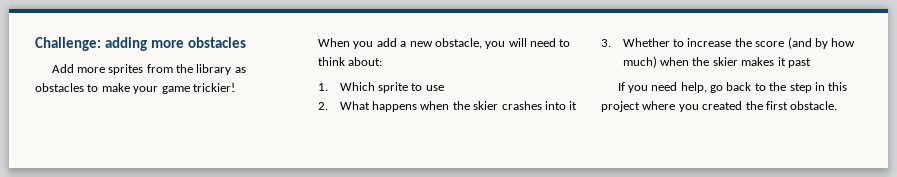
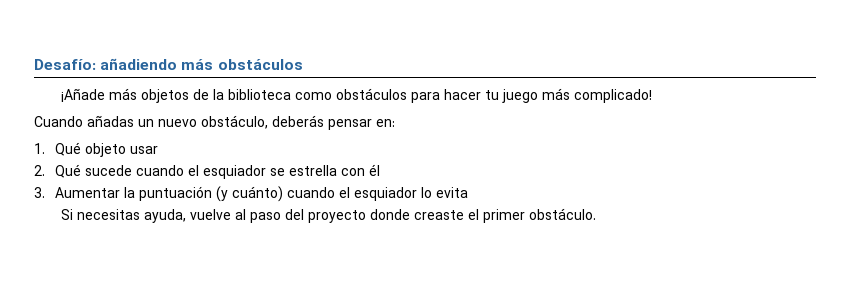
- Challenge: adding more obstacles
- Add more sprites from the library as obstacles to make your game trickier!
- When you add a new obstacle, you will need to think about:
- 1. Which sprite to use
- 2. What happens when the skier crashes into it
- 3. Whether to increase the score (and by how much) when the skier makes it past
- If you need help, go back to the step in this project where you created the first obstacle.
+ Desafío: añadiendo más obstáculos
+ ¡Añade más objetos de la biblioteca como obstáculos para hacer tu juego más complicado!
+ Cuando añadas un nuevo obstáculo, deberás pensar en:
+ 1. Qué objeto usar
+ 2. Qué sucede cuando el esquiador se estrella con él
+ 3. Aumentar la puntuación (y cuánto) cuando el esquiador lo evita
+ Si necesitas ayuda, vuelve al paso del proyecto donde creaste el primer obstáculo.

